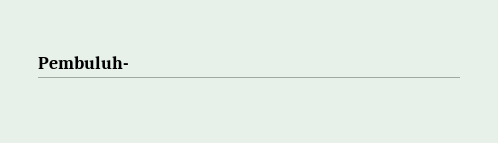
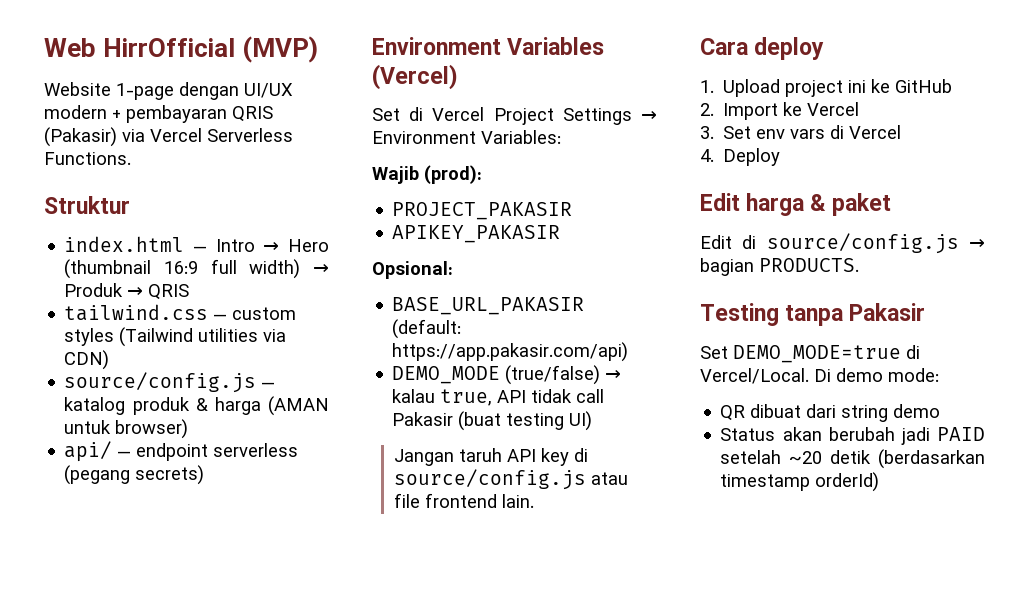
- Pembuluh-
+ Web HirrOfficial (MVP)
+ Website 1-page dengan UI/UX modern + pembayaran QRIS (Pakasir) via Vercel Serverless Functions.
+ Struktur
+ index.html — Intro → Hero (thumbnail 16:9 full width) → Produk → QRIS
+ tailwind.css — custom styles (Tailwind utilities via CDN)
+ source/config.js — katalog produk & harga (AMAN untuk browser)
+ api/ — endpoint serverless (pegang secrets)
+ Environment Variables (Vercel)
+ Set di Vercel Project Settings → Environment Variables:
+ Wajib (prod):
+ PROJECT_PAKASIR
+ APIKEY_PAKASIR
+ Opsional:
+ BASE_URL_PAKASIR (default: https://app.pakasir.com/api)
+ DEMO_MODE (true/false) → kalau true, API tidak call Pakasir (buat testing UI)
+ Jangan taruh API key di source/config.js atau file frontend lain.
+ Cara deploy
+ 1. Upload project ini ke GitHub
+ 2. Import ke Vercel
+ 3. Set env vars di Vercel
+ 4. Deploy
+ Edit harga & paket
+ Edit di source/config.js → bagian PRODUCTS.
+ Testing tanpa Pakasir
+ Set DEMO_MODE=true di Vercel/Local. Di demo mode:
+ QR dibuat dari string demo
+ Status akan berubah jadi PAID setelah ~20 detik (berdasarkan timestamp orderId)

